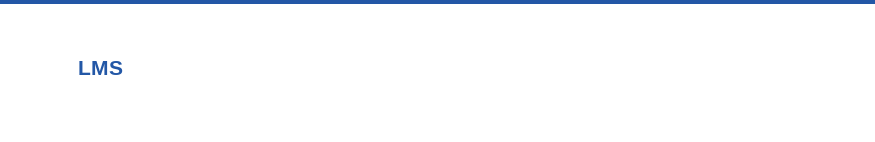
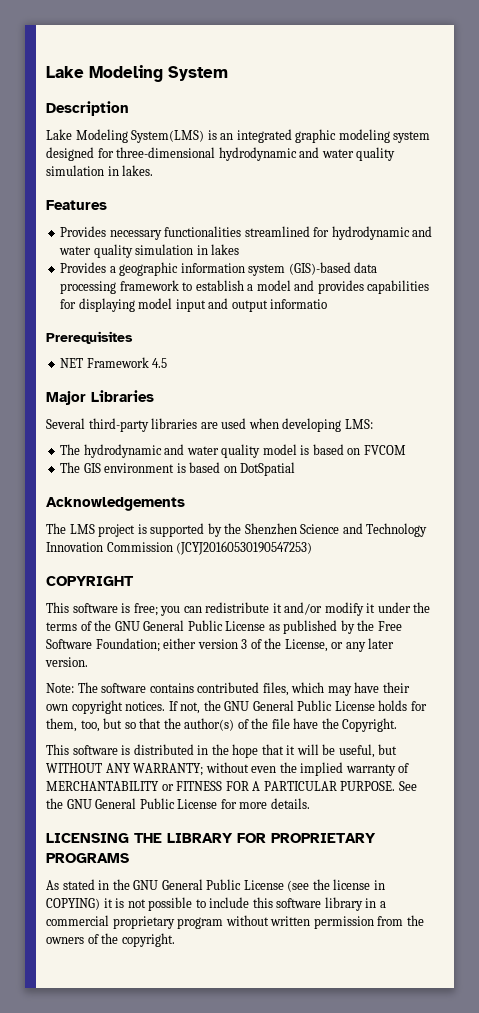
- LMS
+ Lake Modeling System
+ Description
+ Lake Modeling System(LMS) is an integrated graphic modeling system designed for three-dimensional hydrodynamic and water quality simulation in lakes.
+ Features
+ Provides necessary functionalities streamlined for hydrodynamic and water quality simulation in lakes
+ Provides a geographic information system (GIS)-based data processing framework to establish a model and provides capabilities for displaying model input and output informatio
+ Prerequisites
+ NET Framework 4.5
+ Major Libraries
+ Several third-party libraries are used when developing LMS:
+ The hydrodynamic and water quality model is based on FVCOM
+ The GIS environment is based on DotSpatial
+ Acknowledgements
+ The LMS project is supported by the Shenzhen Science and Technology Innovation Commission (JCYJ20160530190547253)
+ COPYRIGHT
+ This software is free; you can redistribute it and/or modify it under the terms of the GNU General Public License as published by the Free Software Foundation; either version 3 of the License, or any later version.
+ Note: The software contains contributed files, which may have their own copyright notices. If not, the GNU General Public License holds for them, too, but so that the author(s) of the file have the Copyright.
+ This software is distributed in the hope that it will be useful, but WITHOUT ANY WARRANTY; without even the implied warranty of MERCHANTABILITY or FITNESS FOR A PARTICULAR PURPOSE. See the GNU General Public License for more details.
+ LICENSING THE LIBRARY FOR PROPRIETARY PROGRAMS
+ As stated in the GNU General Public License (see the license in COPYING) it is not possible to include this software library in a commercial proprietary program without written permission from the owners of the copyright.

